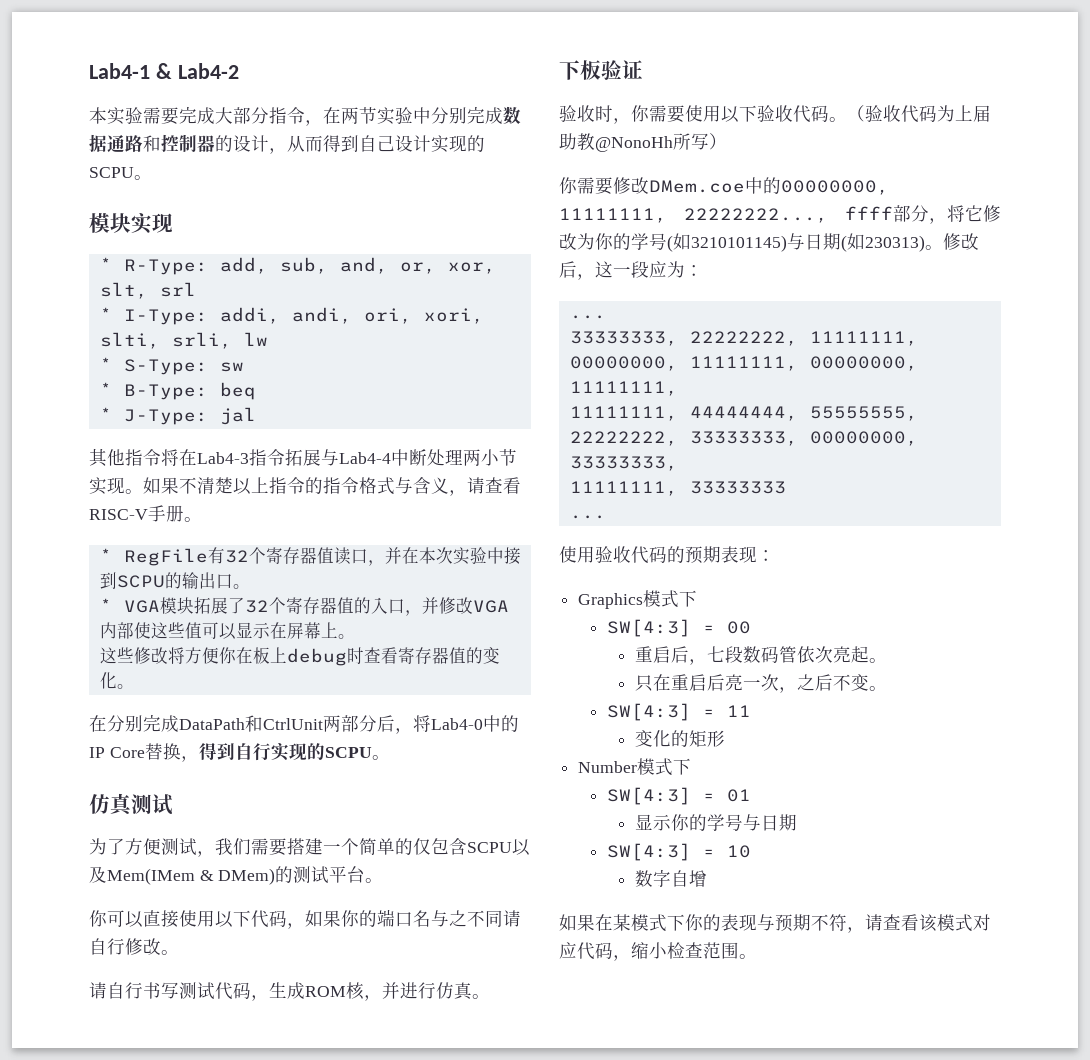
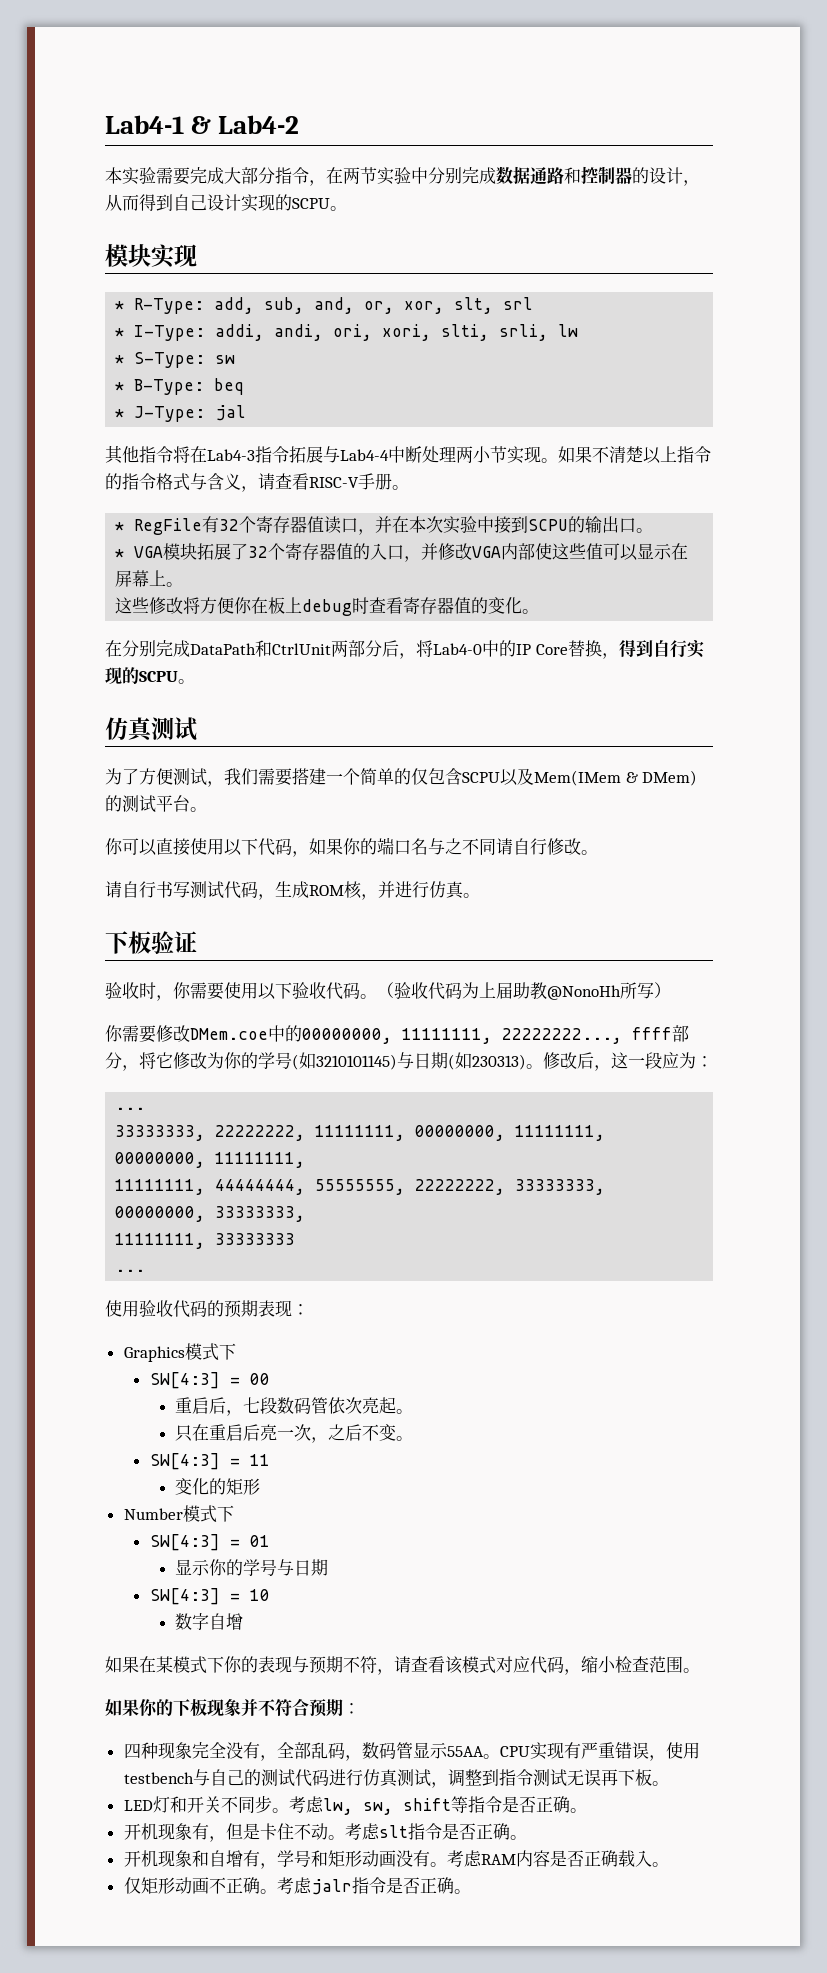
+ 如果你的下板现象并不符合预期：
+ 四种现象完全没有，全部乱码，数码管显示55AA。CPU实现有严重错误，使用testbench与自己的测试代码进行仿真测试，调整到指令测试无误再下板。
+ LED灯和开关不同步。考虑lw, sw, shift等指令是否正确。
+ 开机现象有，但是卡住不动。考虑slt指令是否正确。
+ 开机现象和自增有，学号和矩形动画没有。考虑RAM内容是否正确载入。
+ 仅矩形动画不正确。考虑jalr指令是否正确。

